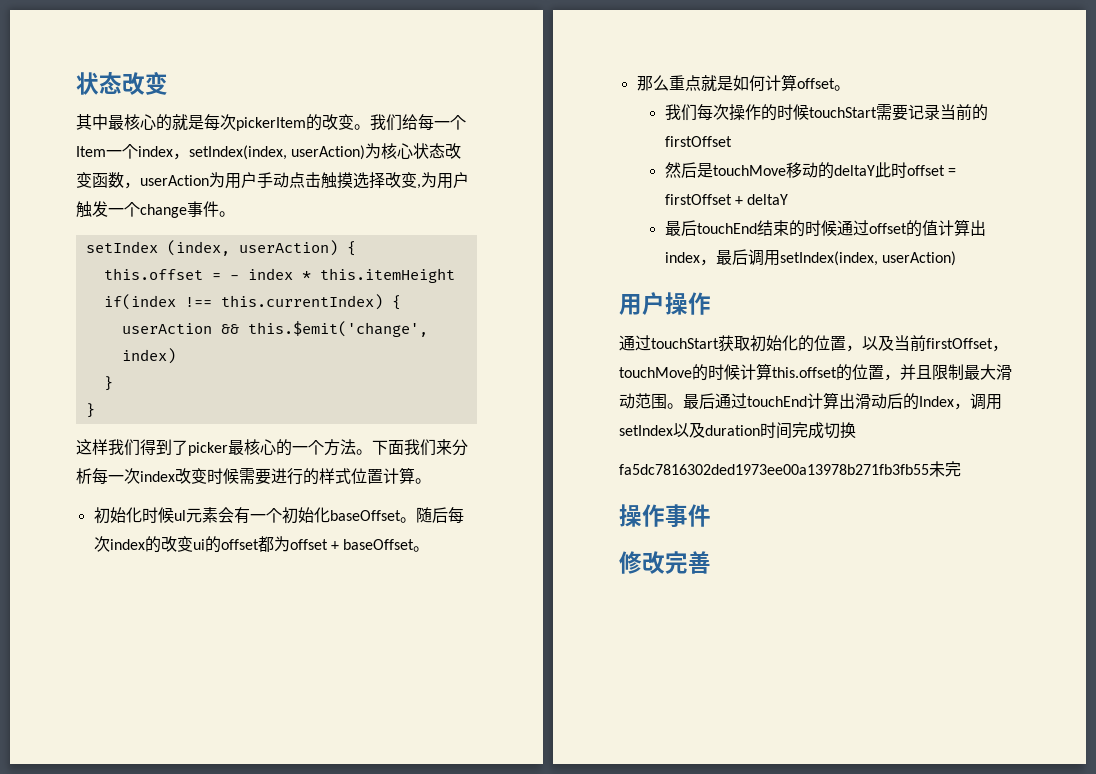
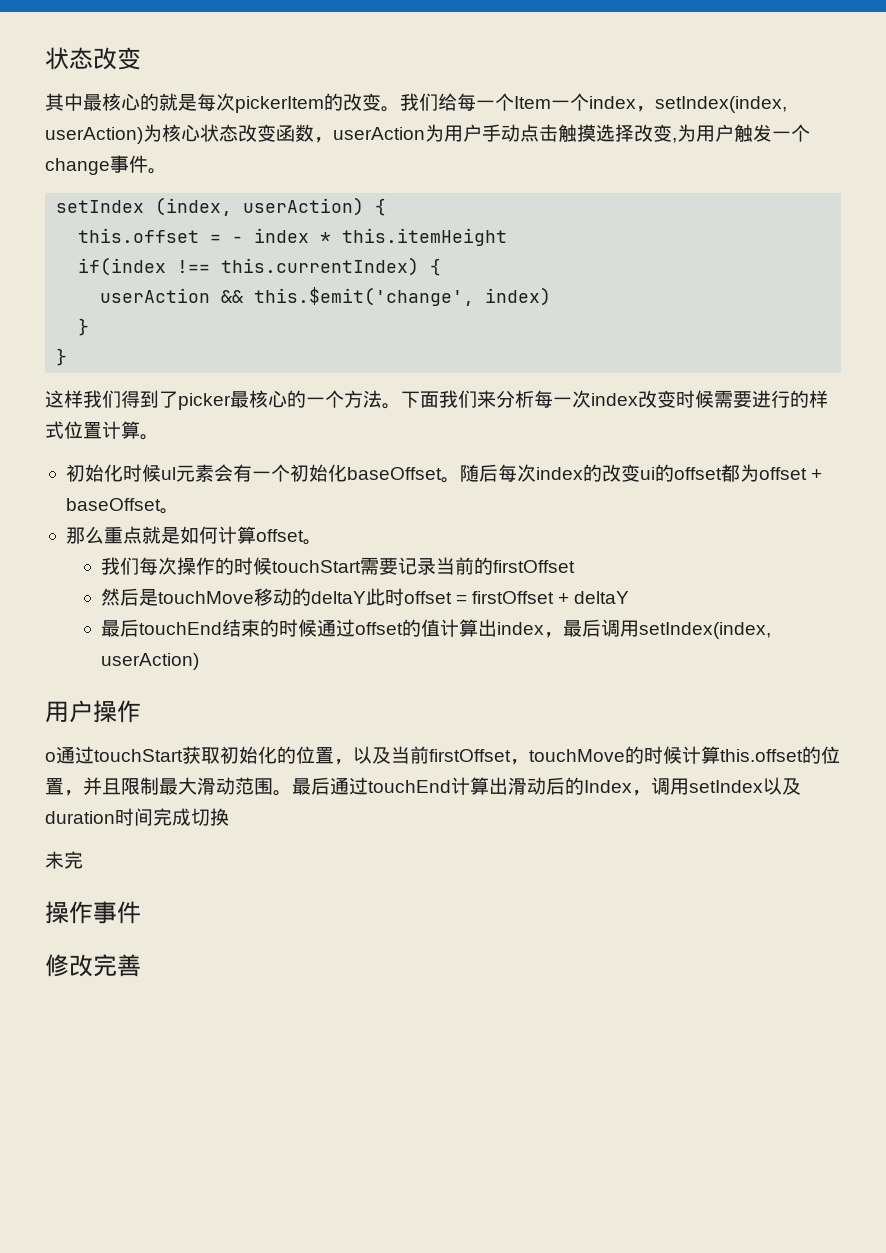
- 通过touchStart获取初始化的位置，以及当前firstOffset，touchMove的时候计算this.offset的位置，并且限制最大滑动范围。
+ o通过touchStart获取初始化的位置，以及当前firstOffset，touchMove的时候计算this.offset的位置，并且限制最大滑动范围。
- fa5dc7816302ded1973ee00a13978b271fb3fb55未完
+ 未完

